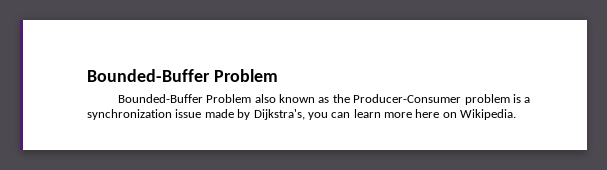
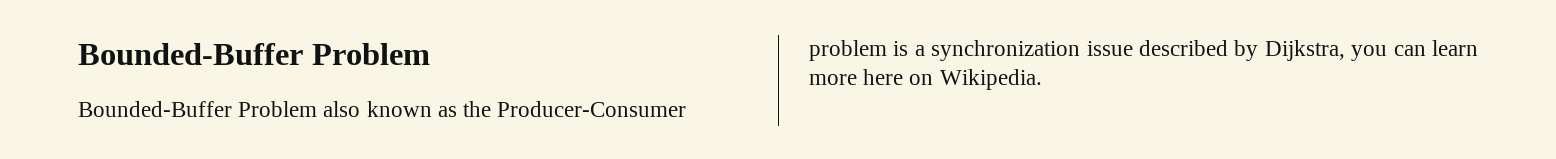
- Bounded-Buffer Problem also known as the Producer-Consumer problem is a synchronization issue made by Dijkstra's, you can learn more here on Wikipedia.
+ Bounded-Buffer Problem also known as the Producer-Consumer problem is a synchronization issue described by Dijkstra, you can learn more here on Wikipedia.

